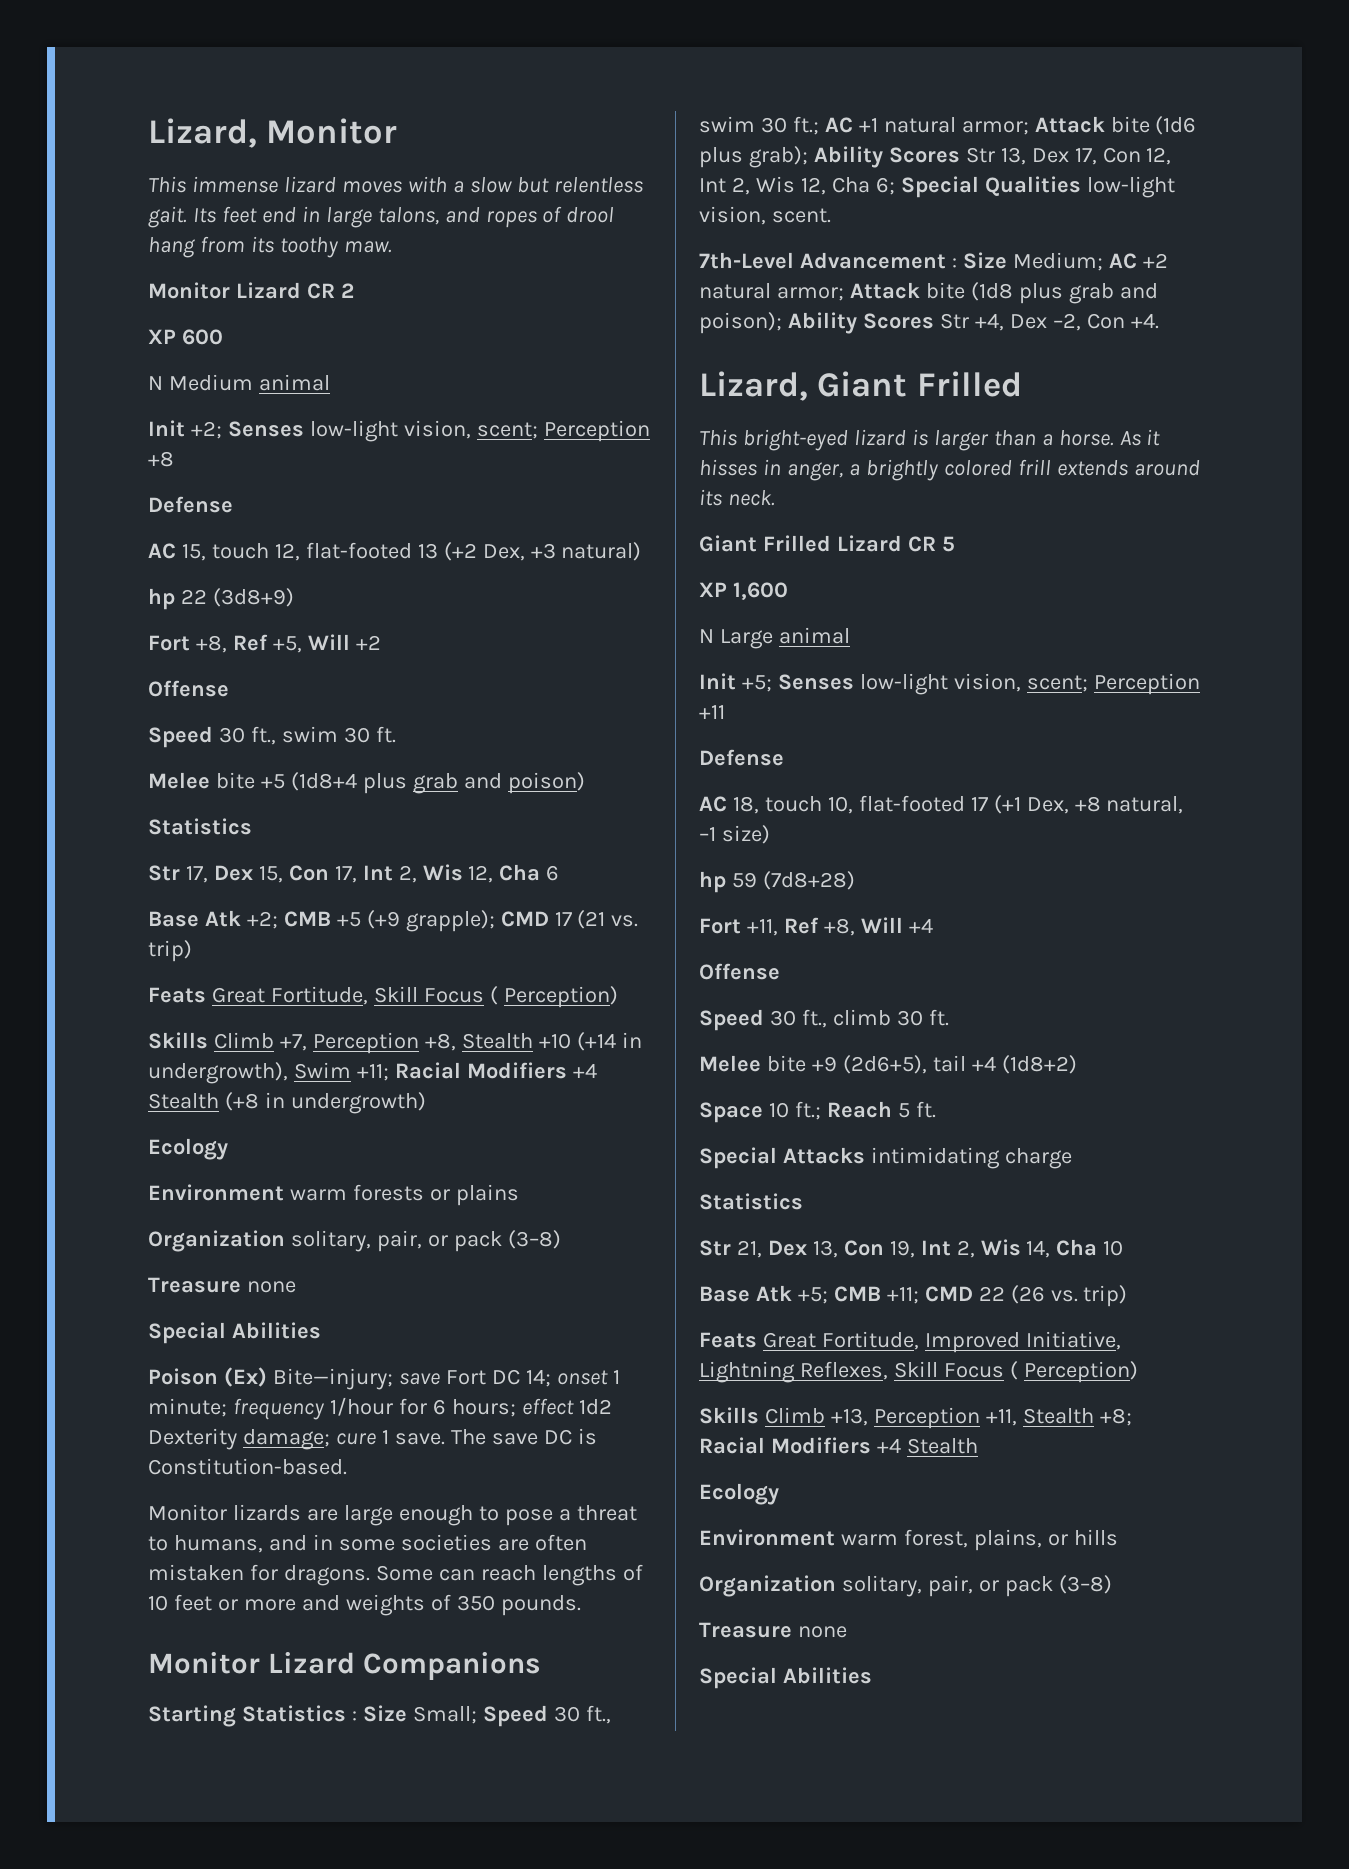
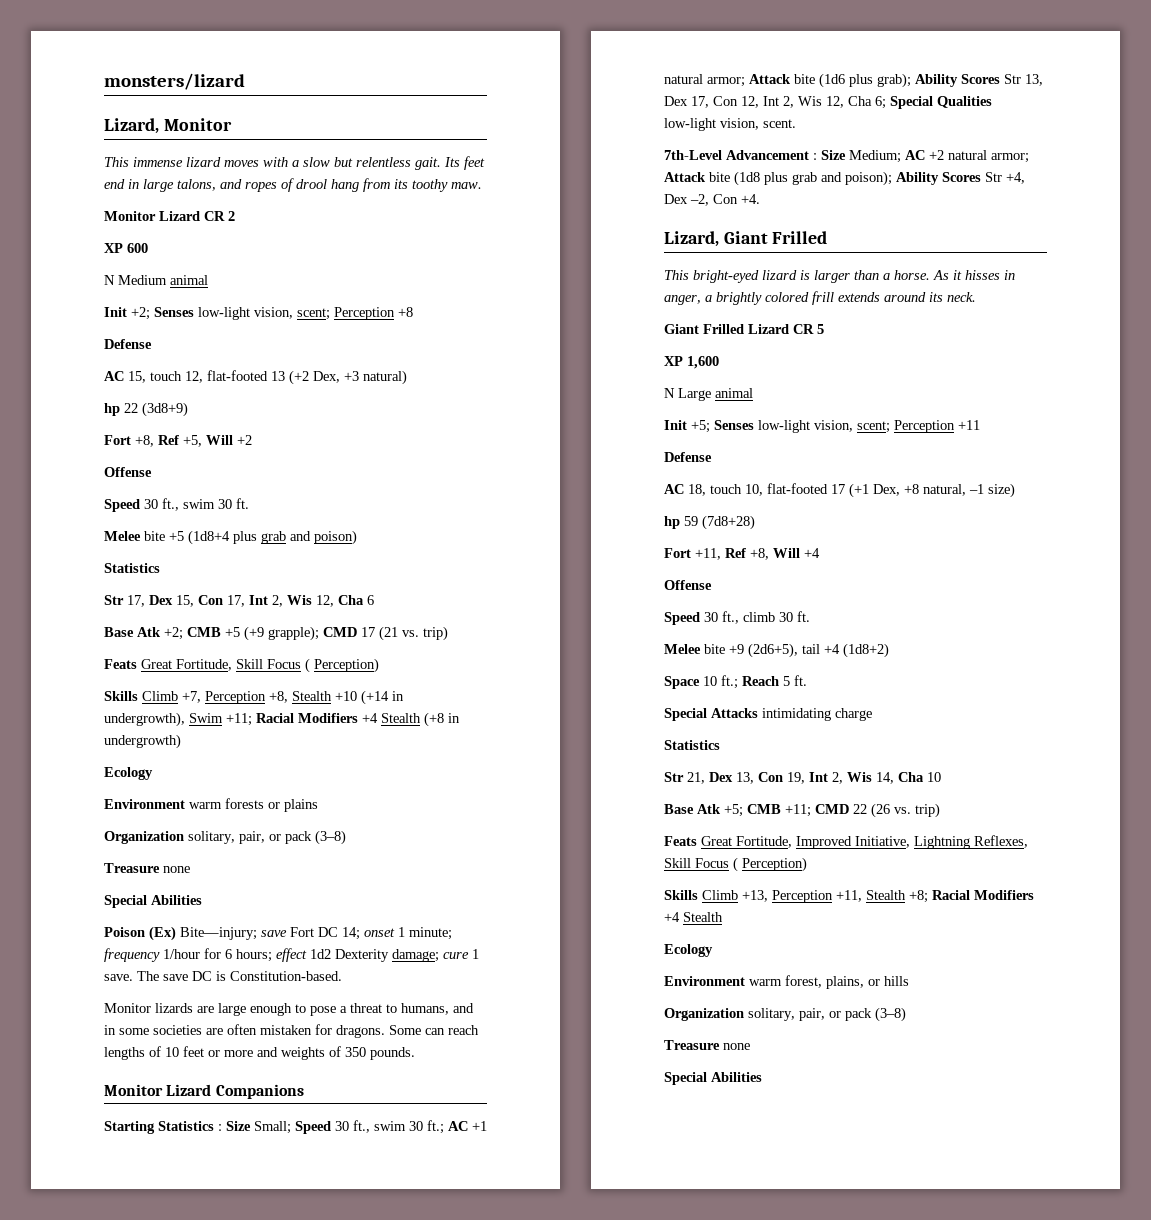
+ monsters/lizard

